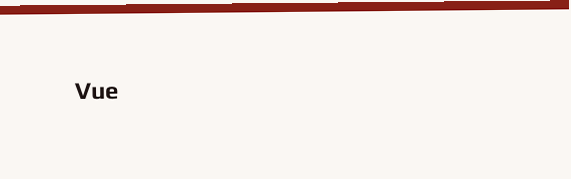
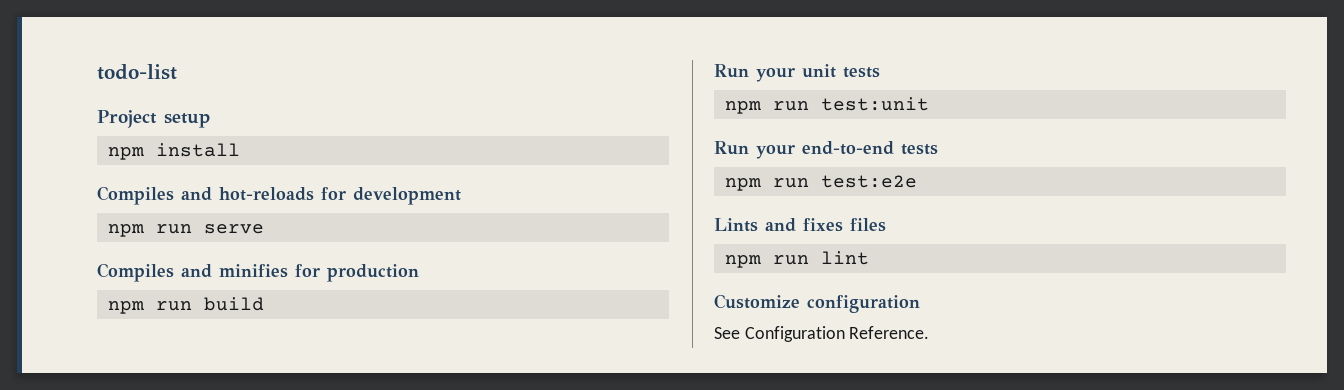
- Vue
+ todo-list
+ Project setup
+ npm install
+ Compiles and hot-reloads for development
+ npm run serve
+ Compiles and minifies for production
+ npm run build
+ Run your unit tests
+ npm run test:unit
+ Run your end-to-end tests
+ npm run test:e2e
+ Lints and fixes files
+ npm run lint
+ Customize configuration
+ See Configuration Reference.

